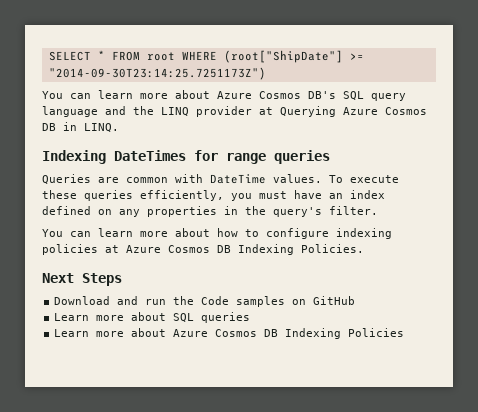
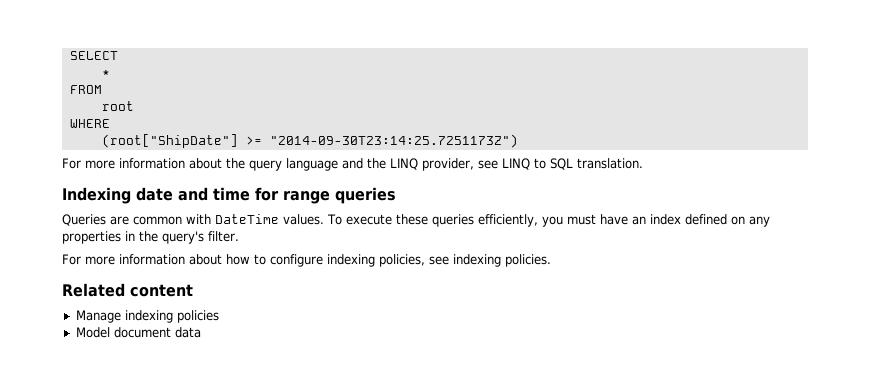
- SELECT * FROM root WHERE (root["ShipDate"] >= "2014-09-30T23:14:25.7251173Z")
+ SELECT
+ *
+ FROM
+ root
+ WHERE
+ (root["ShipDate"] >= "2014-09-30T23:14:25.7251173Z")
- You can learn more about Azure Cosmos DB's SQL query language and the LINQ provider at Querying Azure Cosmos DB in LINQ.
- Indexing DateTimes for range queries
+ For more information about the query language and the LINQ provider, see LINQ to SQL translation.
+ Indexing date and time for range queries
- You can learn more about how to configure indexing policies at Azure Cosmos DB Indexing Policies.
- Next Steps
- Download and run the Code samples on GitHub
- Learn more about SQL queries
- Learn more about Azure Cosmos DB Indexing Policies
+ For more information about how to configure indexing policies, see indexing policies.
+ Related content
+ Manage indexing policies
+ Model document data

